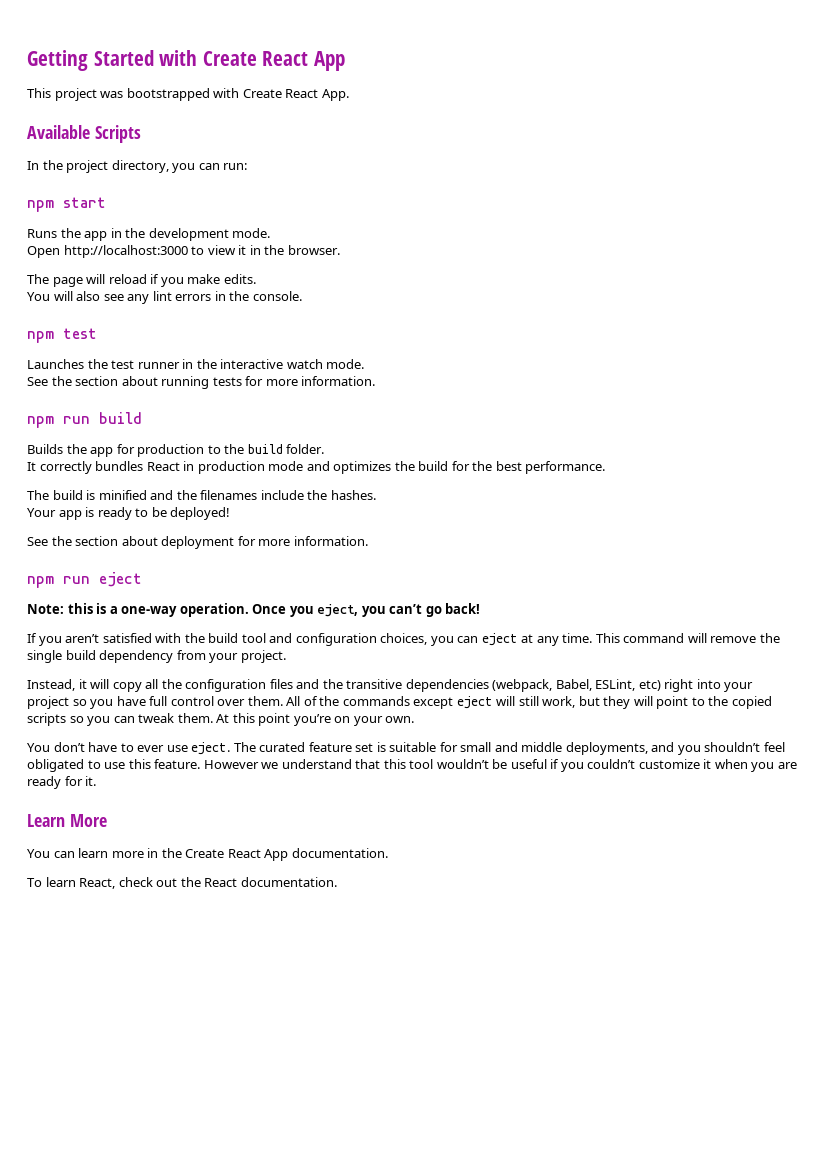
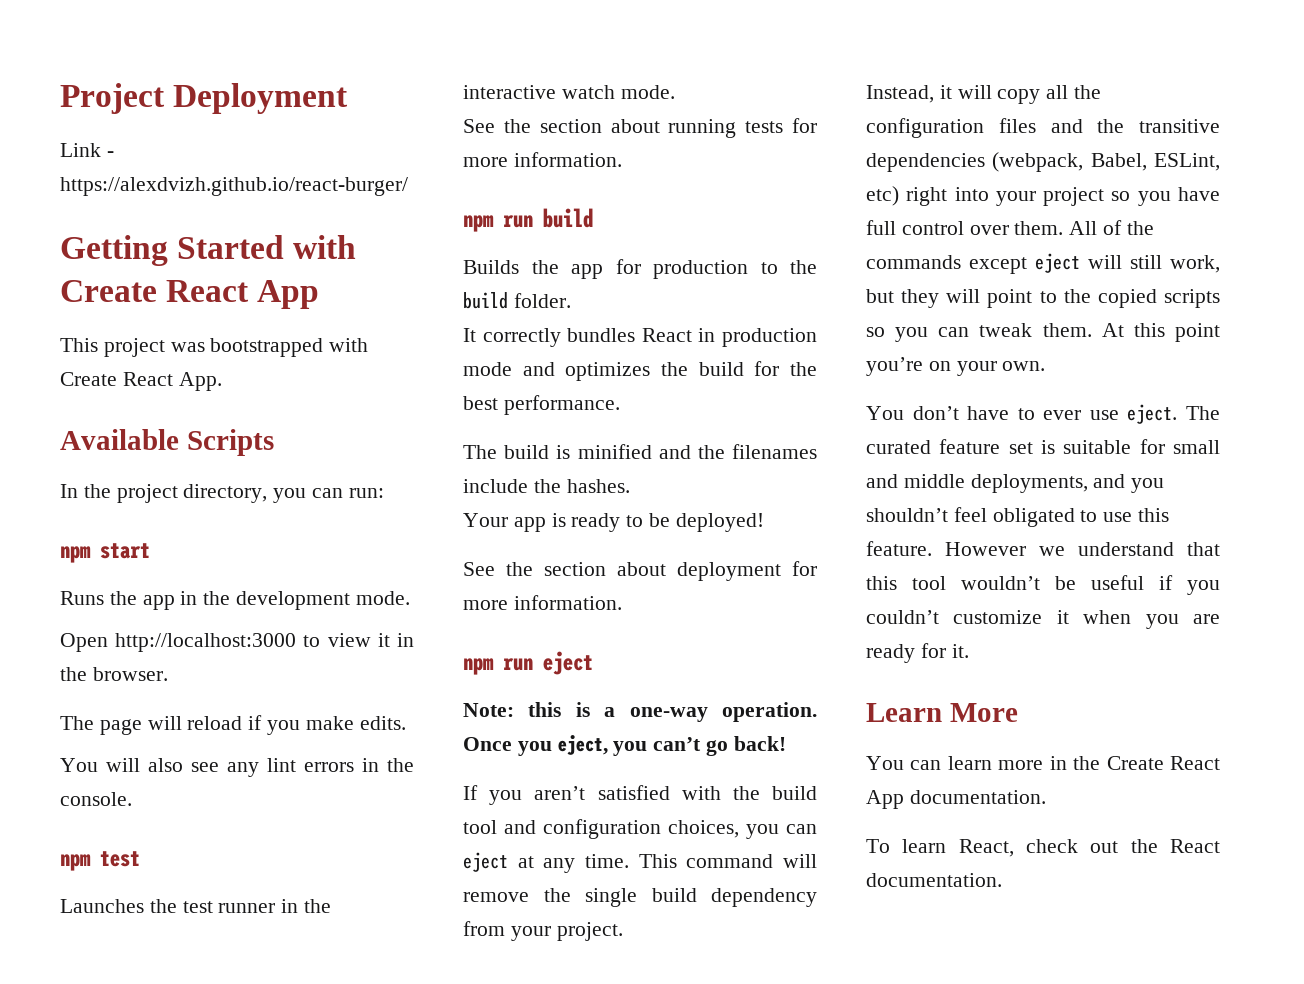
+ Project Deployment
+ Link - https://alexdvizh.github.io/react-burger/

